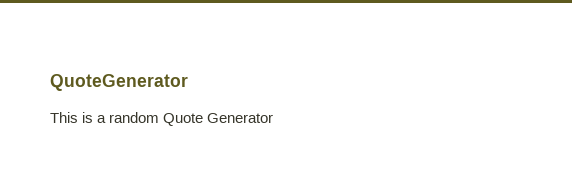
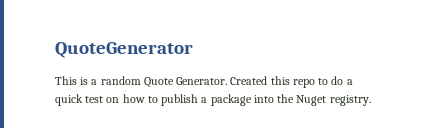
- This is a random Quote Generator
+ This is a random Quote Generator. Created this repo to do a quick test on how to publish a package into the Nuget registry.

